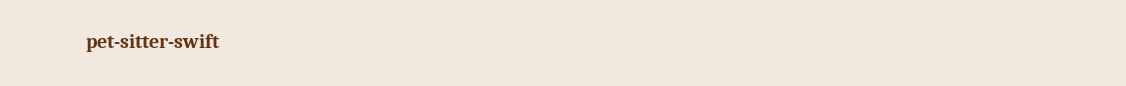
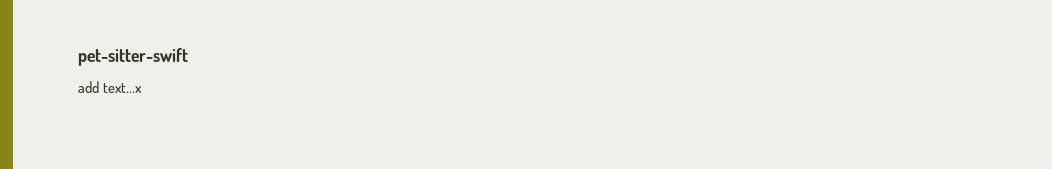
+ add text...x

